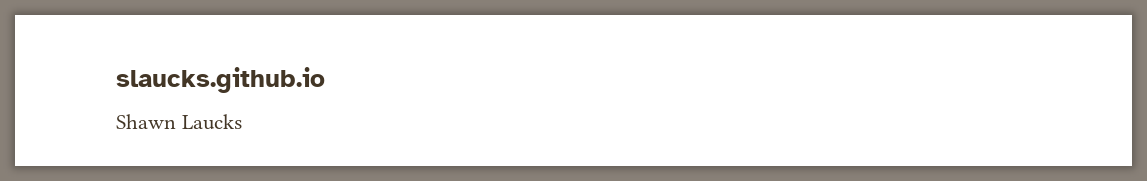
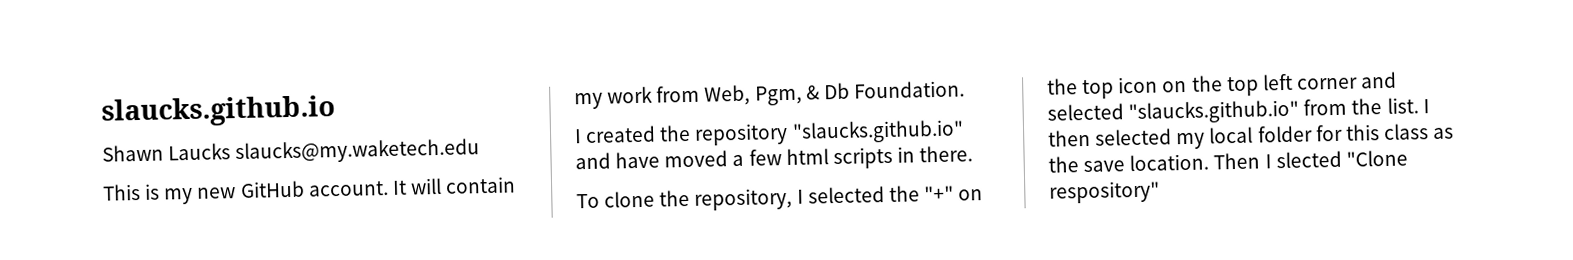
- Shawn Laucks
+ Shawn Laucks slaucks@my.waketech.edu
+ This is my new GitHub account. It will contain my work from Web, Pgm, & Db Foundation.
+ I created the repository "slaucks.github.io" and have moved a few html scripts in there.
+ To clone the repository, I selected the "+" on the top icon on the top left corner and selected "slaucks.github.io" from the list. I then selected my local folder for this class as the save location. Then I slected "Clone respository"

